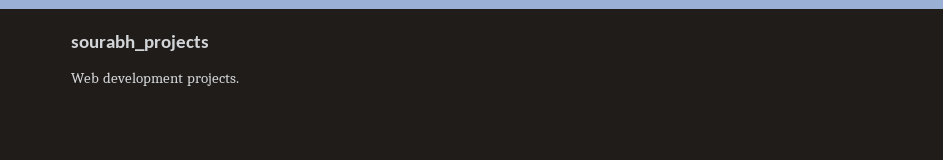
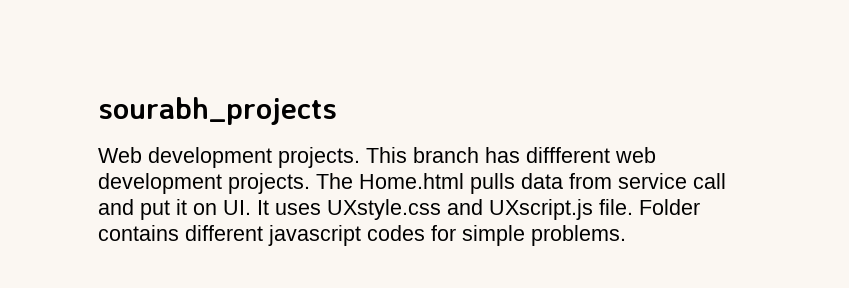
+ This branch has diffferent web development projects. The Home.html pulls data from service call and put it on UI. It uses UXstyle.css and UXscript.js file. Folder contains different javascript codes for simple problems.

